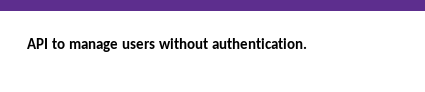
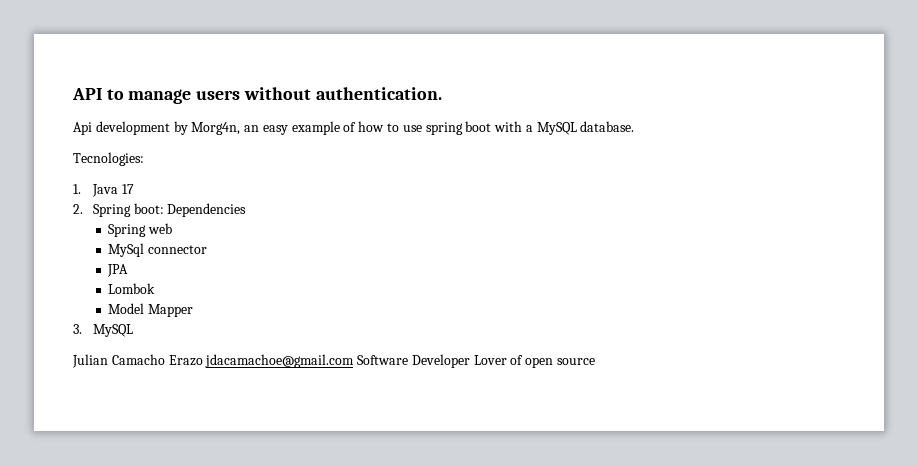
+ Api development by Morg4n, an easy example of how to use spring boot with a MySQL database.
+ Tecnologies:
+ 1. Java 17
+ 2. Spring boot: Dependencies
+ Spring web
+ MySql connector
+ JPA
+ Lombok
+ Model Mapper
+ 3. MySQL
+ Julian Camacho Erazo jdacamachoe@gmail.com Software Developer Lover of open source

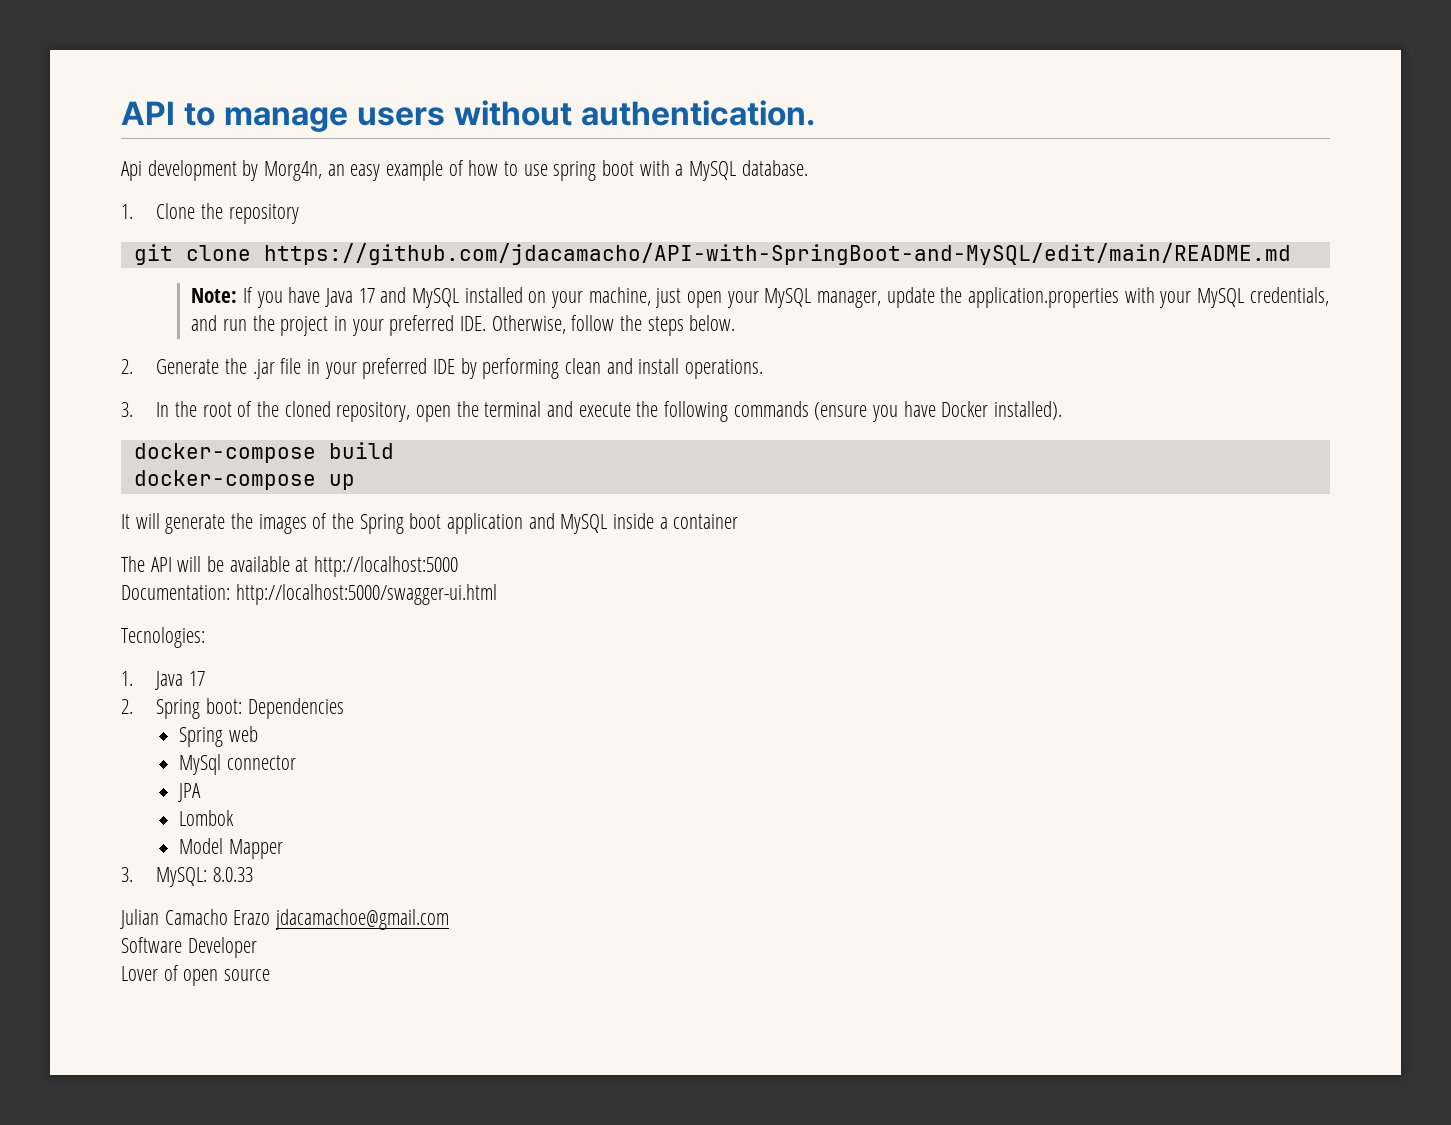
+ 1. Clone the repository
+ git clone https://github.com/jdacamacho/API-with-SpringBoot-and-MySQL/edit/main/README.md
+ Note: If you have Java 17 and MySQL installed on your machine, just open your MySQL manager, update the application.properties with your MySQL credentials, and run the project in your preferred IDE. Otherwise, follow the steps below.
+ 2. Generate the .jar file in your preferred IDE by performing clean and install operations.
+ 3. In the root of the cloned repository, open the terminal and execute the following commands (ensure you have Docker installed).
+ docker-compose build
+ docker-compose up
+ It will generate the images of the Spring boot application and MySQL inside a container
+ The API will be available at http://localhost:5000
+ Documentation: http://localhost:5000/swagger-ui.html
- 3. MySQL
+ 3. MySQL: 8.0.33
- Julian Camacho Erazo jdacamachoe@gmail.com Software Developer Lover of open source
+ Julian Camacho Erazo jdacamachoe@gmail.com
+ Software Developer
+ Lover of open source

